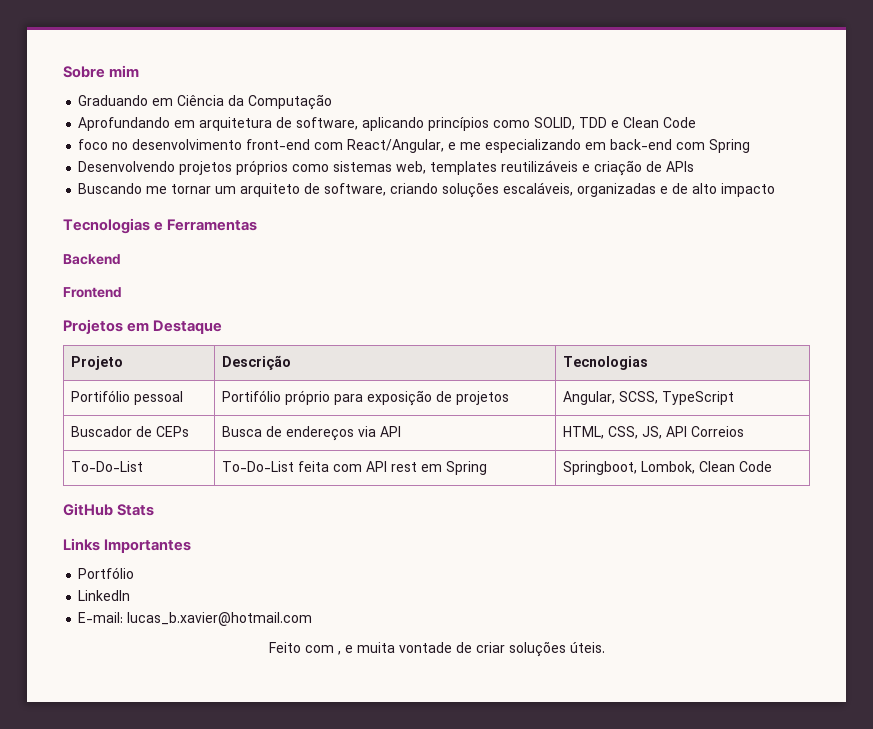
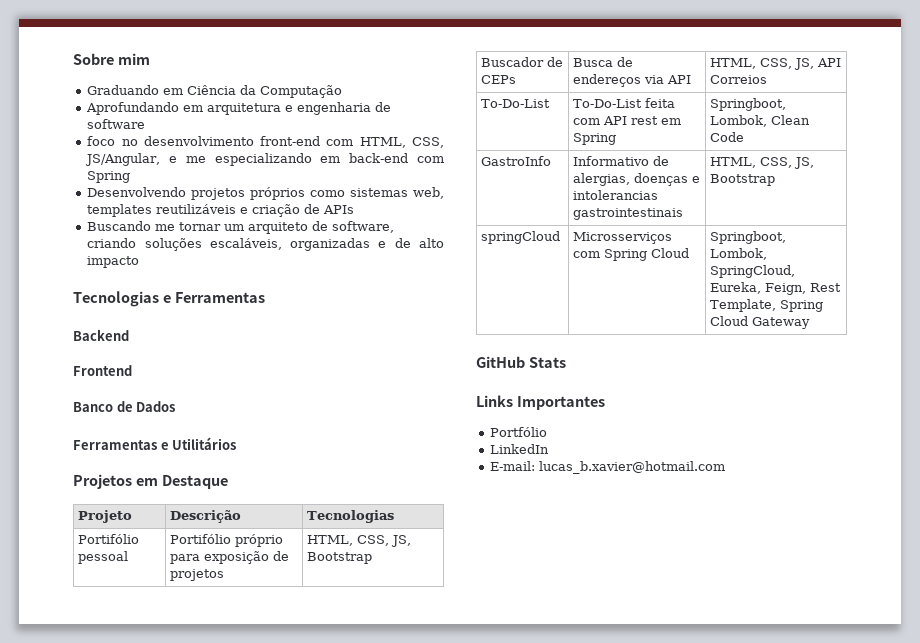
- Aprofundando em arquitetura de software, aplicando princípios como SOLID, TDD e Clean Code
+ Aprofundando em arquitetura e engenharia de software
- foco no desenvolvimento front-end com React/Angular, e me especializando em back-end com Spring
+ foco no desenvolvimento front-end com HTML, CSS, JS/Angular, e me especializando em back-end com Spring
+ Banco de Dados
+ Ferramentas e Utilitários
- Portifólio pessoal | Portifólio próprio para exposição de projetos | Angular, SCSS, TypeScript
+ Portifólio pessoal | Portifólio próprio para exposição de projetos | HTML, CSS, JS, Bootstrap
+ GastroInfo | Informativo de alergias, doenças e intolerancias gastrointestinais | HTML, CSS, JS, Bootstrap
+ springCloud | Microsserviços com Spring Cloud | Springboot, Lombok, SpringCloud, Eureka, Feign, Rest Template, Spring Cloud Gateway
- Feito com , e muita vontade de criar soluções úteis.

